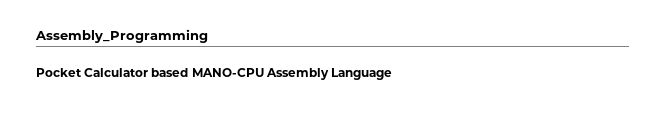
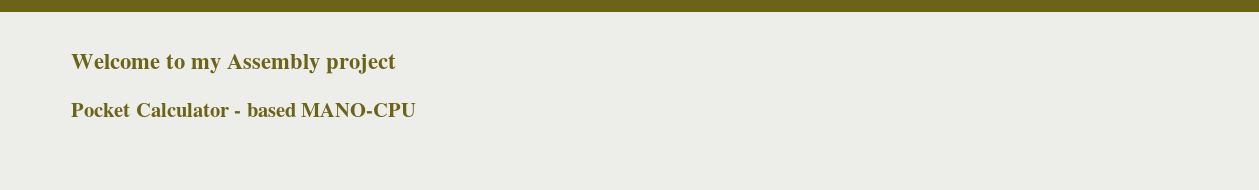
- Assembly_Programming
+ Welcome to my Assembly project
- Pocket Calculator based MANO-CPU Assembly Language
+ Pocket Calculator - based MANO-CPU

